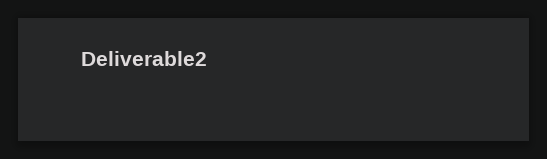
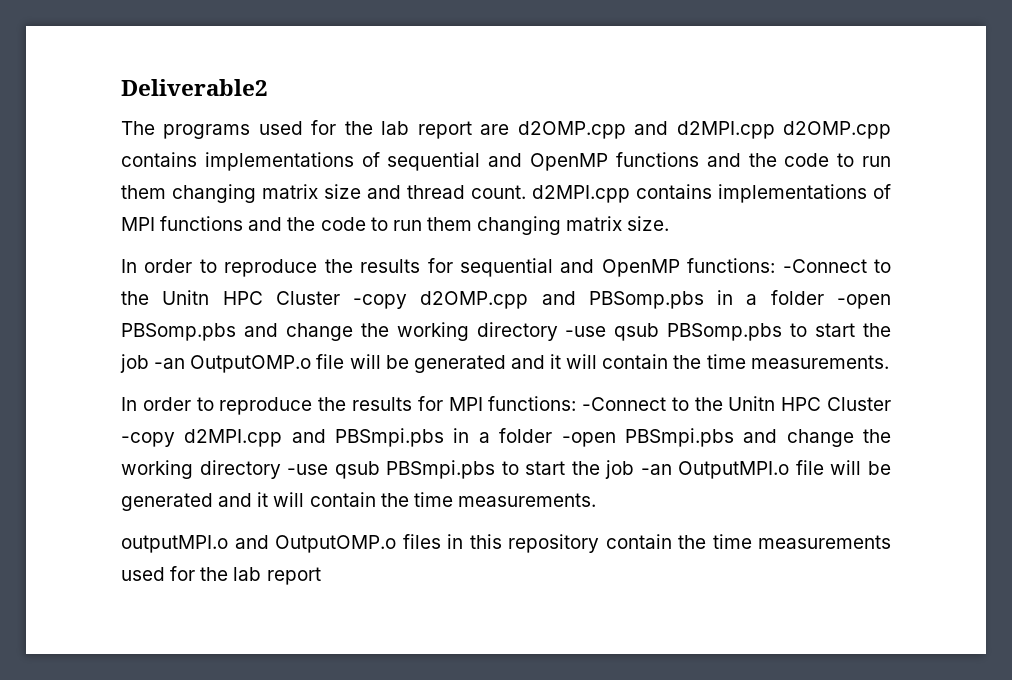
+ The programs used for the lab report are d2OMP.cpp and d2MPI.cpp d2OMP.cpp contains implementations of sequential and OpenMP functions and the code to run them changing matrix size and thread count. d2MPI.cpp contains implementations of MPI functions and the code to run them changing matrix size.
+ In order to reproduce the results for sequential and OpenMP functions: -Connect to the Unitn HPC Cluster -copy d2OMP.cpp and PBSomp.pbs in a folder -open PBSomp.pbs and change the working directory -use qsub PBSomp.pbs to start the job -an OutputOMP.o file will be generated and it will contain the time measurements.
+ In order to reproduce the results for MPI functions: -Connect to the Unitn HPC Cluster -copy d2MPI.cpp and PBSmpi.pbs in a folder -open PBSmpi.pbs and change the working directory -use qsub PBSmpi.pbs to start the job -an OutputMPI.o file will be generated and it will contain the time measurements.
+ outputMPI.o and OutputOMP.o files in this repository contain the time measurements used for the lab report

